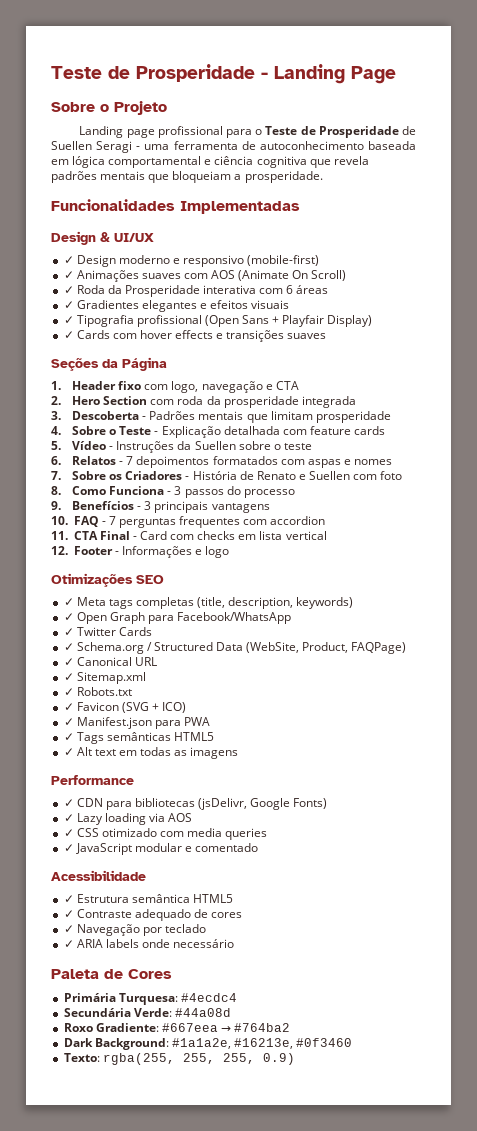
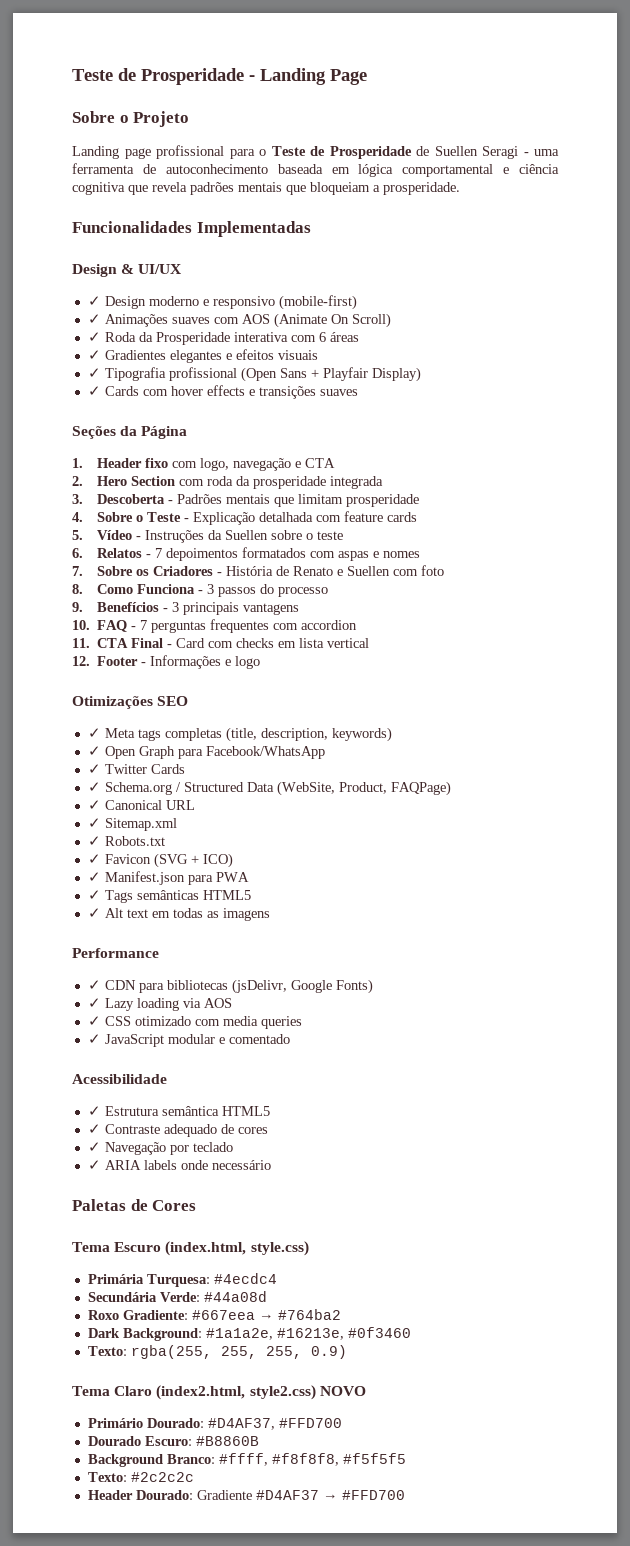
- Paleta de Cores
+ Paletas de Cores
+ Tema Escuro (index.html, style.css)
+ Tema Claro (index2.html, style2.css) NOVO
+ Primário Dourado: #D4AF37, #FFD700
+ Dourado Escuro: #B8860B
+ Background Branco: #ffff, #f8f8f8, #f5f5f5
+ Texto: #2c2c2c
+ Header Dourado: Gradiente #D4AF37 → #FFD700

